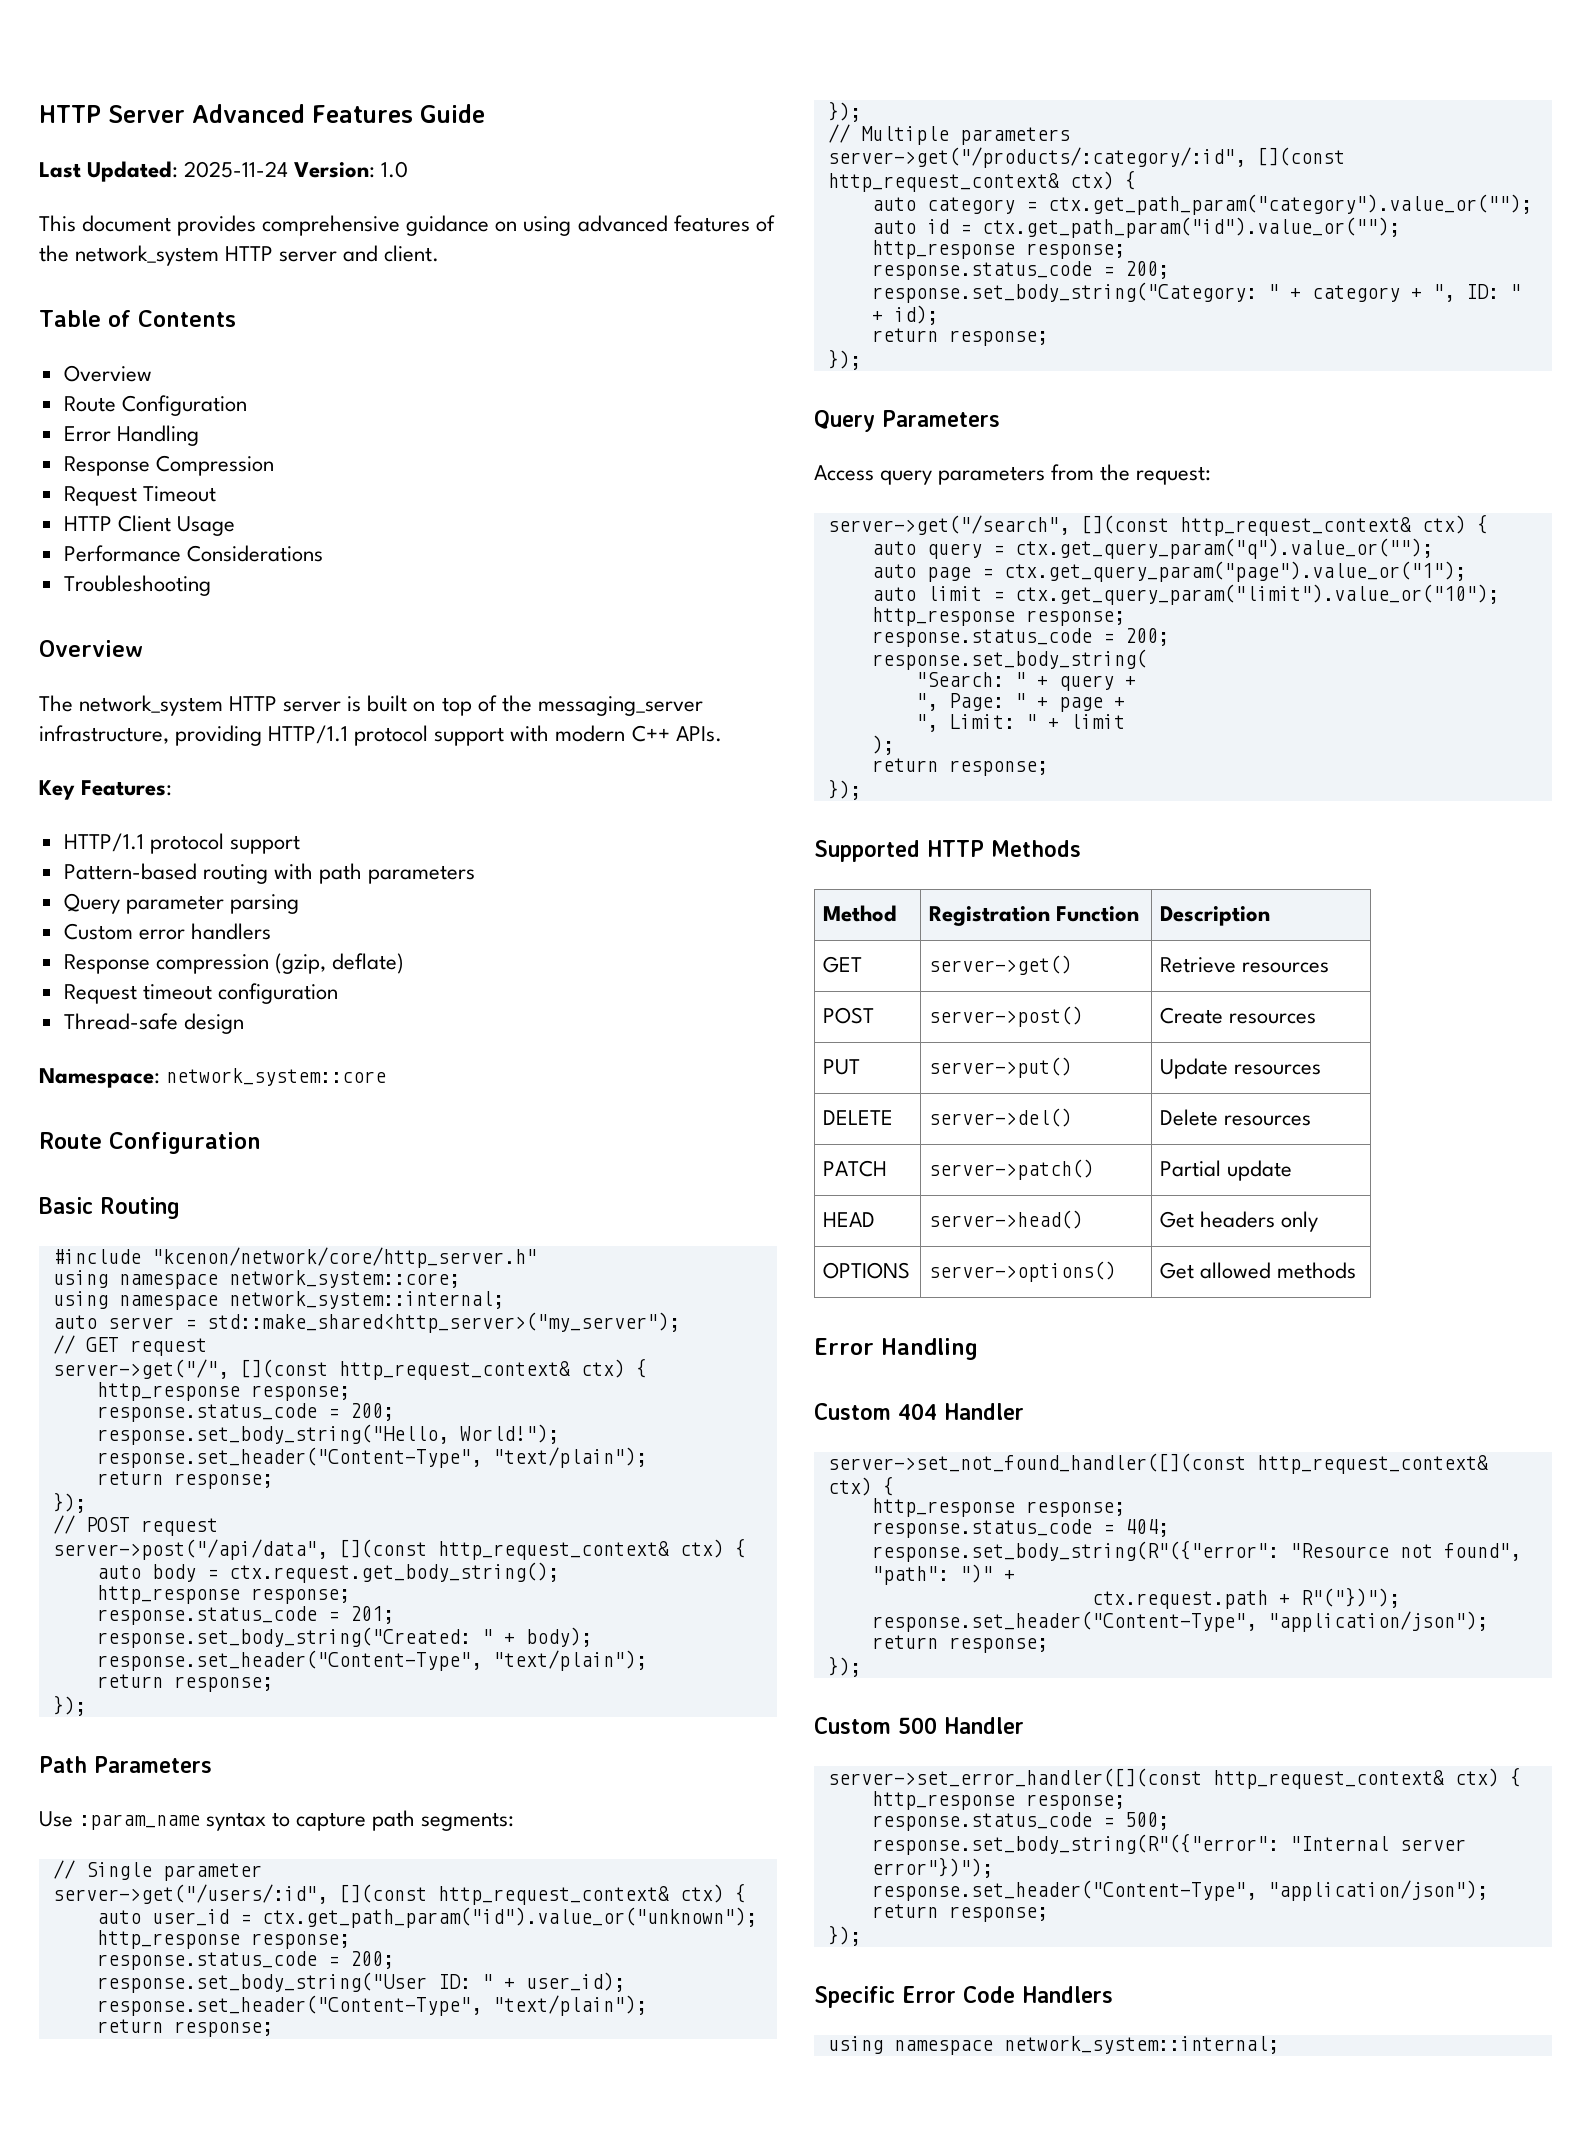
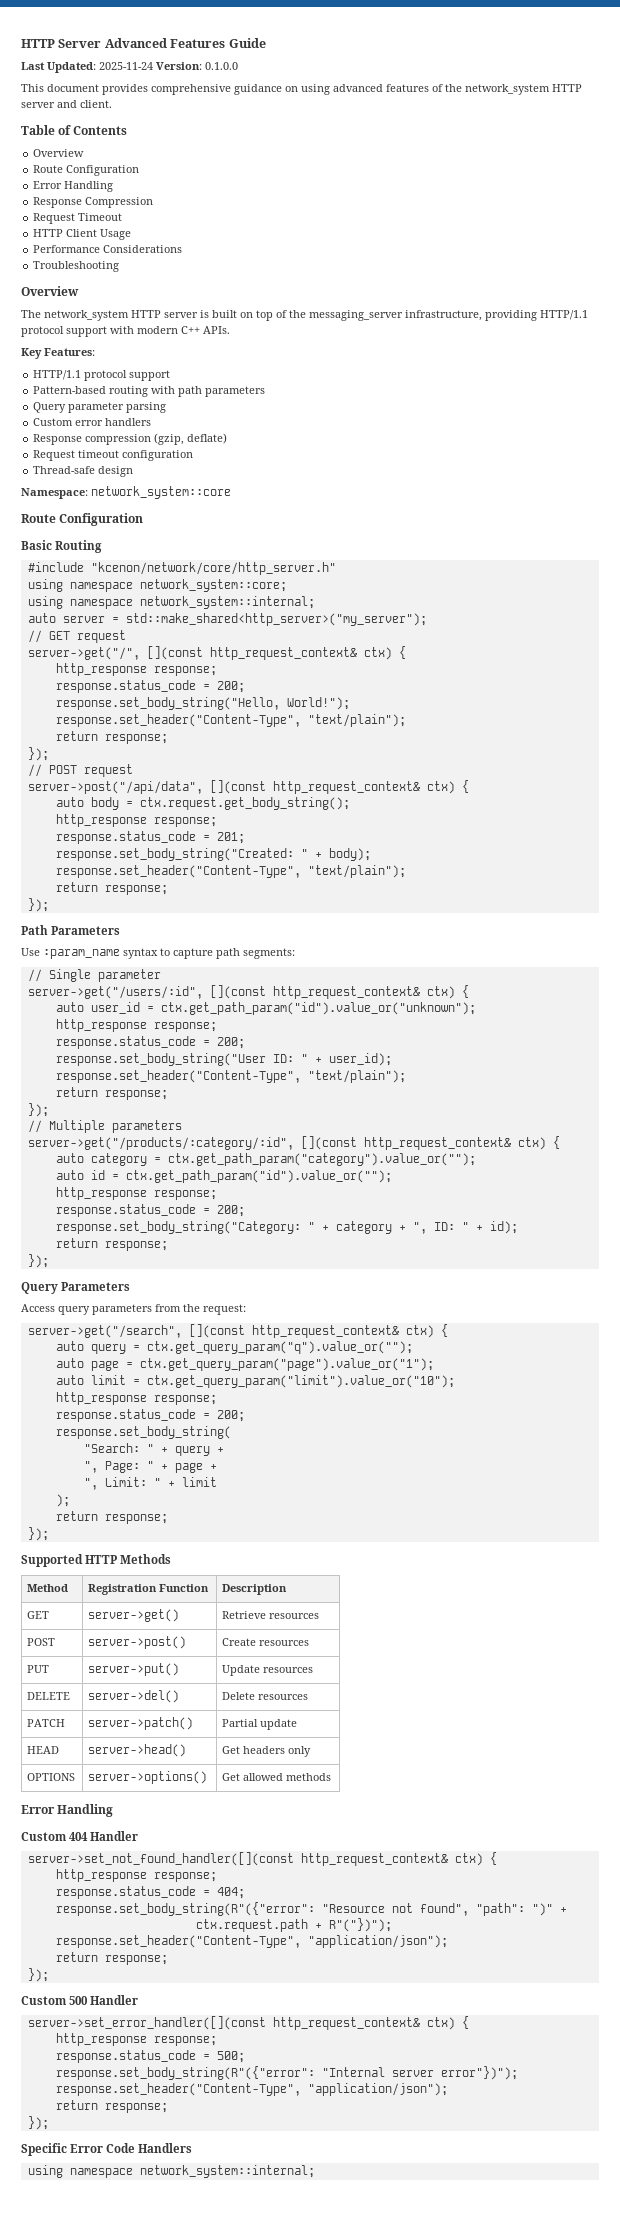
- Last Updated: 2025-11-24 Version: 1.0
+ Last Updated: 2025-11-24 Version: 0.1.0.0

